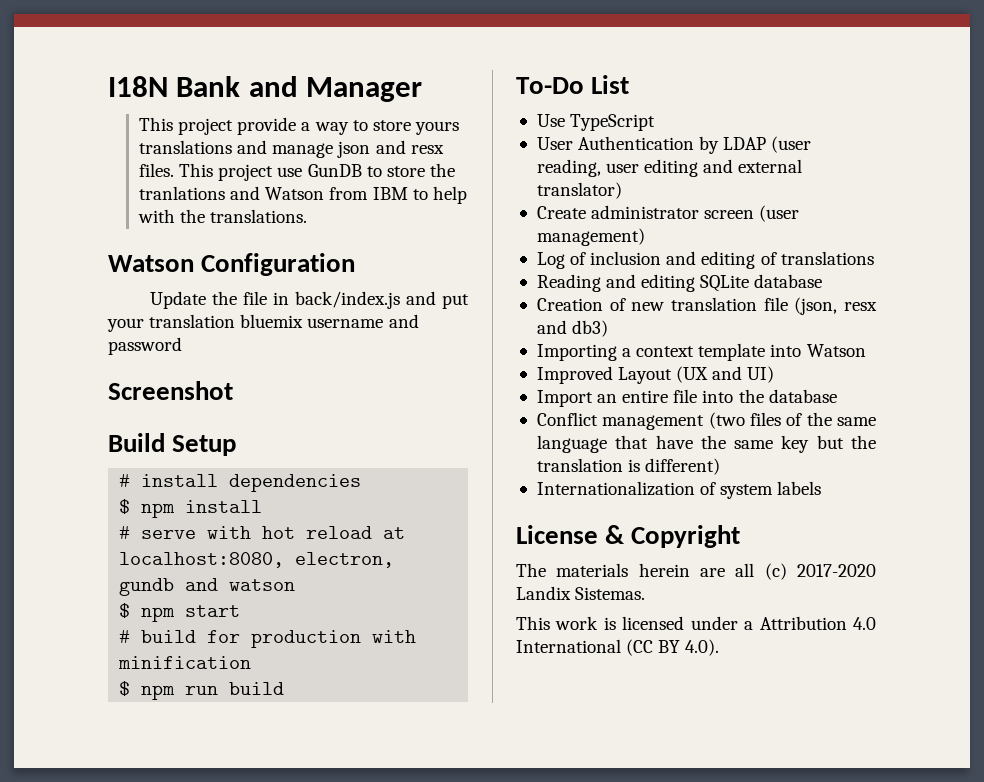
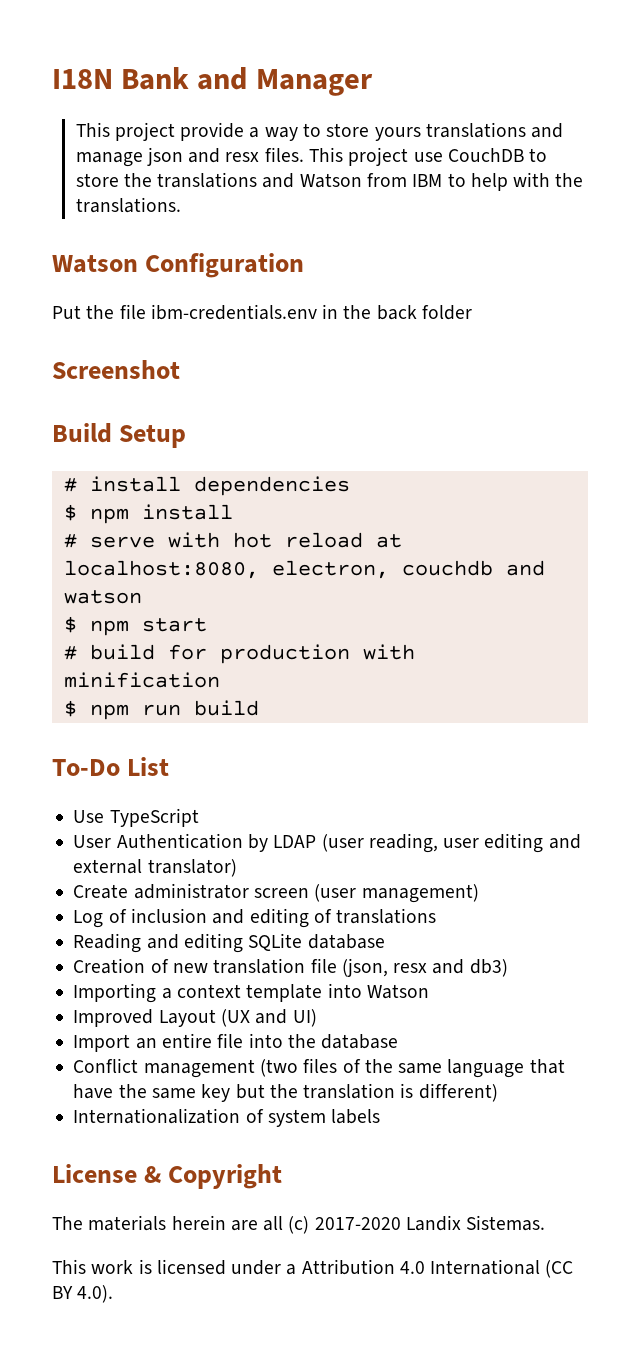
- This project use GunDB to store the tranlations and Watson from IBM to help with the translations.
+ This project use CouchDB to store the translations and Watson from IBM to help with the translations.
- Update the file in back/index.js and put your translation bluemix username and password
+ Put the file ibm-credentials.env in the back folder
- # serve with hot reload at localhost:8080, electron, gundb and watson
+ # serve with hot reload at localhost:8080, electron, couchdb and watson

